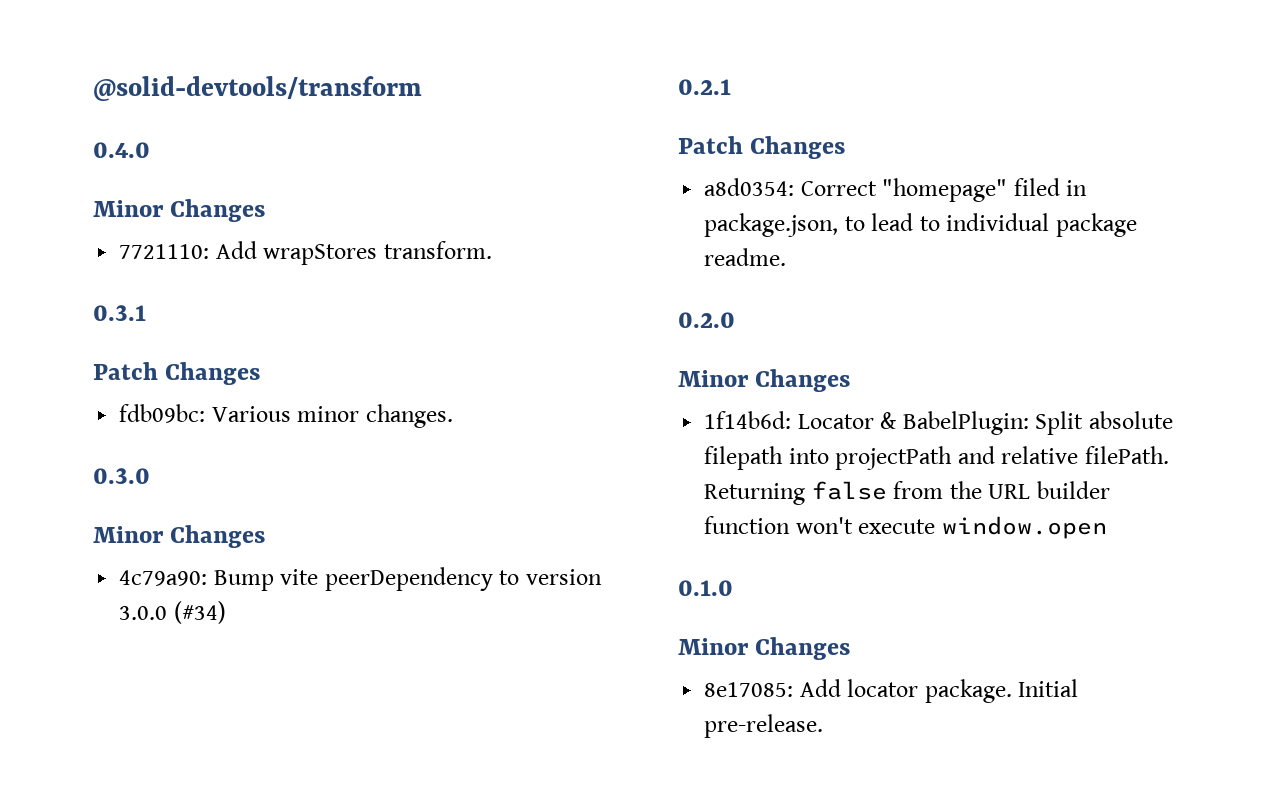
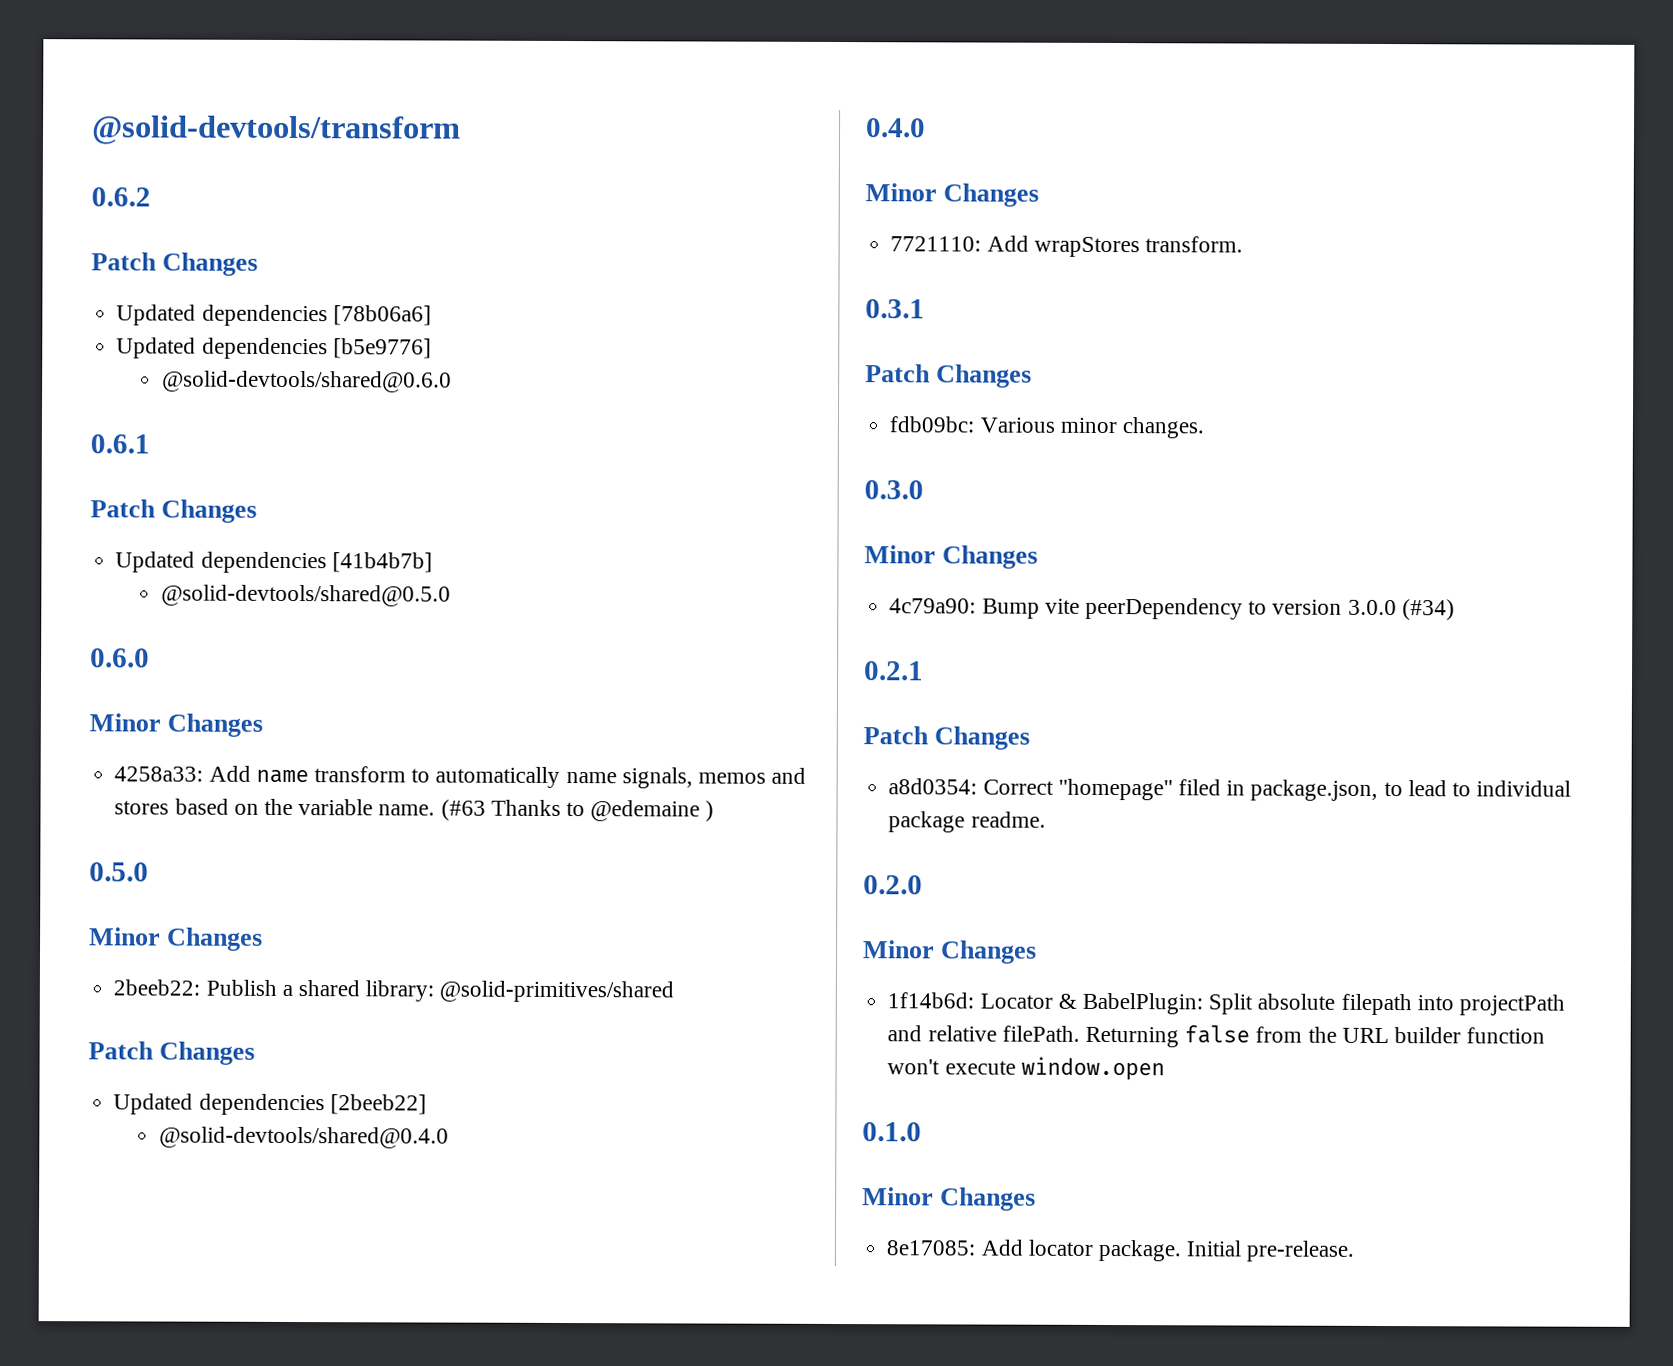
+ 0.6.2
+ Patch Changes
+ Updated dependencies [78b06a6]
+ Updated dependencies [b5e9776]
+ @solid-devtools/shared@0.6.0
+ 0.6.1
+ Patch Changes
+ Updated dependencies [41b4b7b]
+ @solid-devtools/shared@0.5.0
+ 0.6.0
+ Minor Changes
+ 4258a33: Add name transform to automatically name signals, memos and stores based on the variable name. (#63 Thanks to @edemaine )
+ 0.5.0
+ Minor Changes
+ 2beeb22: Publish a shared library: @solid-primitives/shared
+ Patch Changes
+ Updated dependencies [2beeb22]
+ @solid-devtools/shared@0.4.0

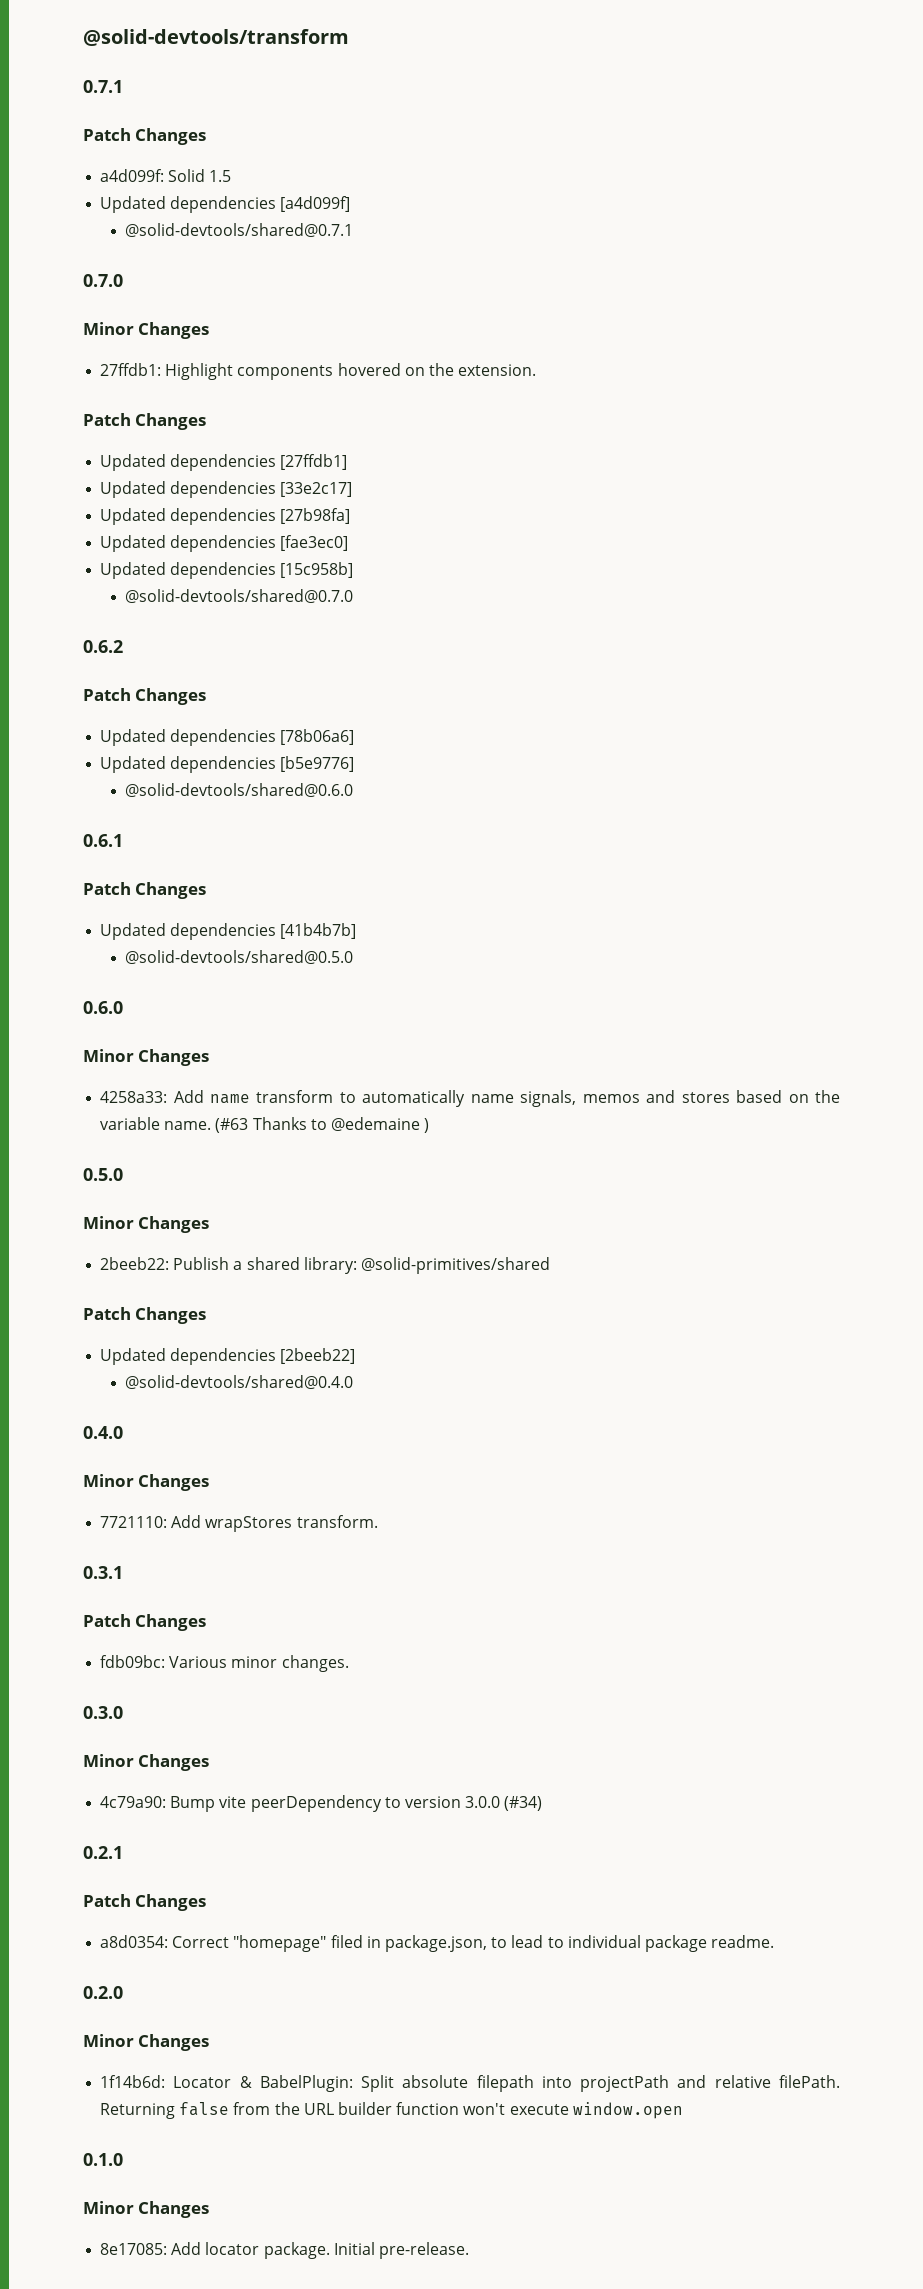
+ 0.7.1
+ Patch Changes
+ a4d099f: Solid 1.5
+ Updated dependencies [a4d099f]
+ @solid-devtools/shared@0.7.1
+ 0.7.0
+ Minor Changes
+ 27ffdb1: Highlight components hovered on the extension.
+ Patch Changes
+ Updated dependencies [27ffdb1]
+ Updated dependencies [33e2c17]
+ Updated dependencies [27b98fa]
+ Updated dependencies [fae3ec0]
+ Updated dependencies [15c958b]
+ @solid-devtools/shared@0.7.0

